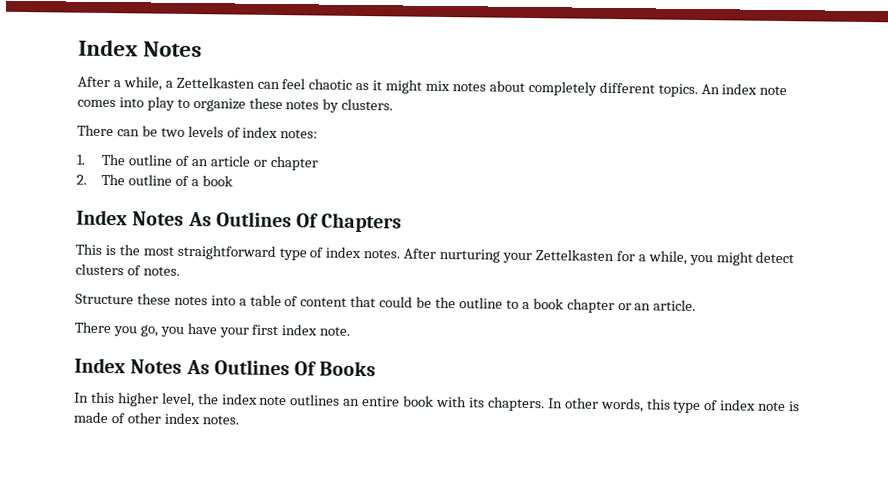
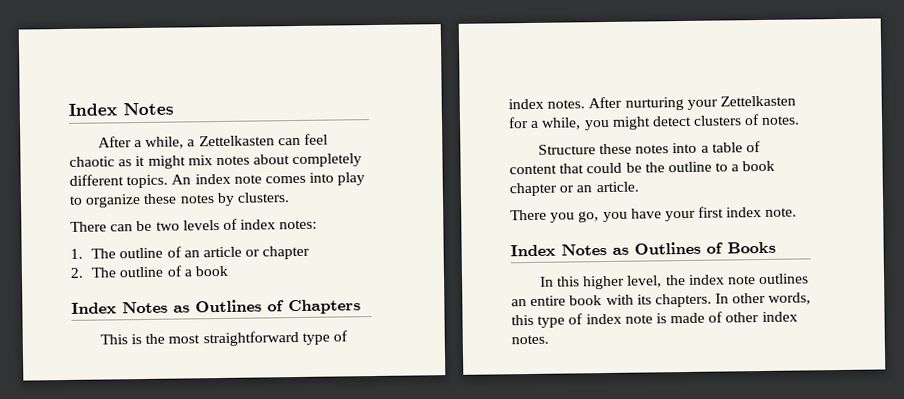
- Index Notes As Outlines Of Chapters
+ Index Notes as Outlines of Chapters
- Index Notes As Outlines Of Books
+ Index Notes as Outlines of Books

